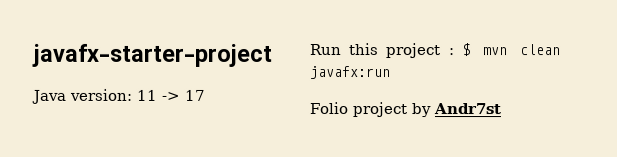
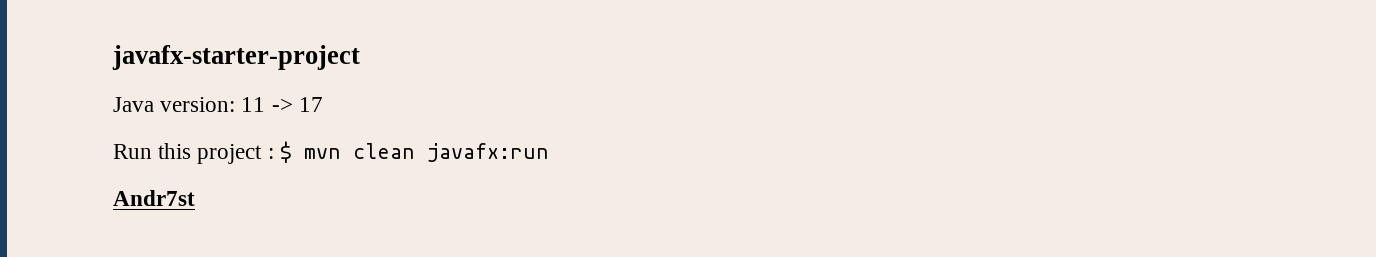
- Folio project by Andr7st
+ Andr7st

